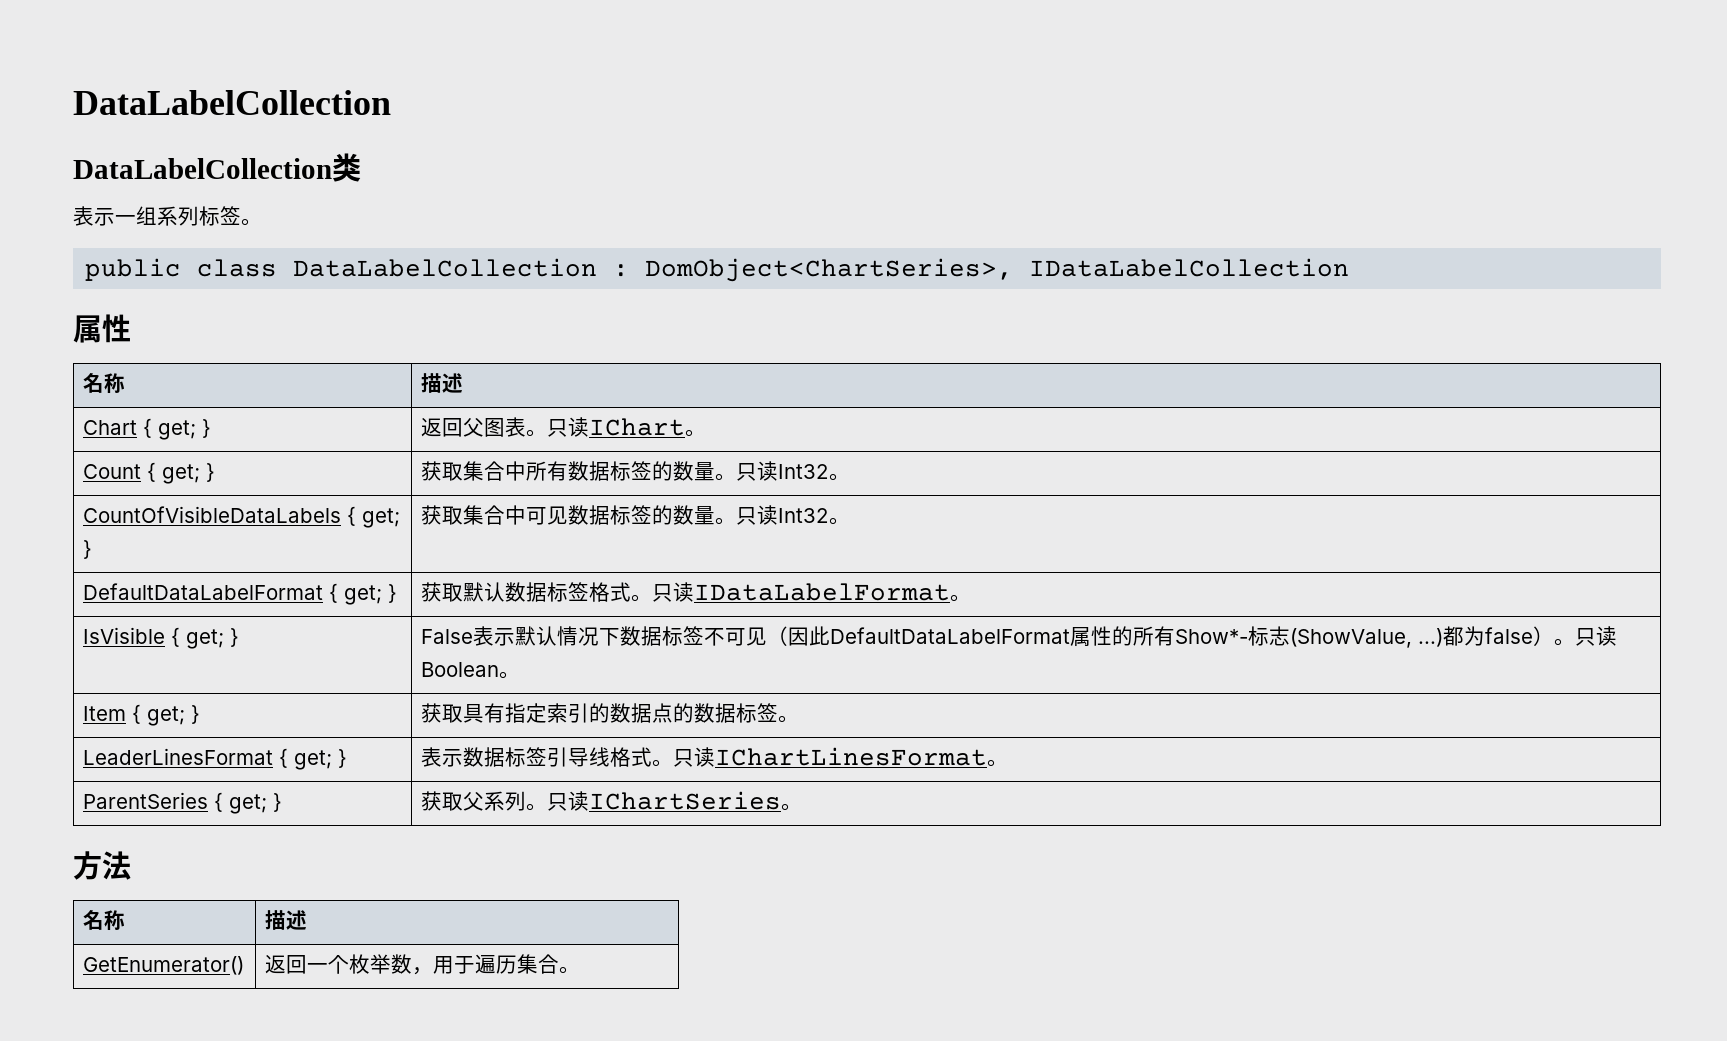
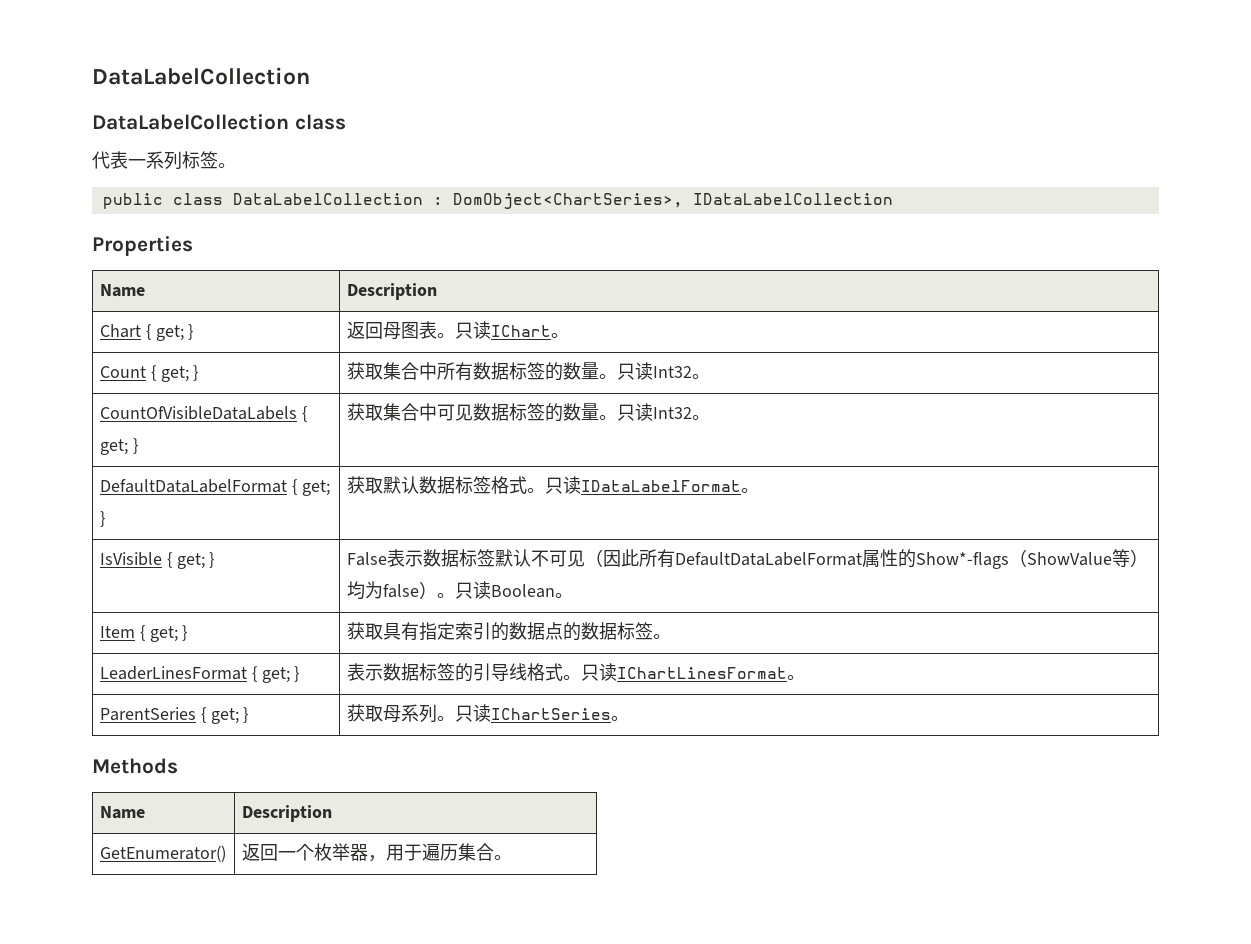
- DataLabelCollection类
- 表示一组系列标签。
+ DataLabelCollection class
+ 代表一系列标签。
  public class DataLabelCollection : DomObject<ChartSeries>, IDataLabelCollection
- 属性
- 名称 | 描述
+ Properties
+ Name | Description
- Chart { get; } | 返回父图表。只读IChart。
+ Chart { get; } | 返回母图表。只读IChart。
- IsVisible { get; } | False表示默认情况下数据标签不可见（因此DefaultDataLabelFormat属性的所有Show*-标志(ShowValue, ...)都为false）。只读Boolean。
+ IsVisible { get; } | False表示数据标签默认不可见（因此所有DefaultDataLabelFormat属性的Show*-flags（ShowValue等）均为false）。只读Boolean。
- LeaderLinesFormat { get; } | 表示数据标签引导线格式。只读IChartLinesFormat。
+ LeaderLinesFormat { get; } | 表示数据标签的引导线格式。只读IChartLinesFormat。
- ParentSeries { get; } | 获取父系列。只读IChartSeries。
+ ParentSeries { get; } | 获取母系列。只读IChartSeries。
- 方法
- 名称 | 描述
+ Methods
+ Name | Description
- GetEnumerator() | 返回一个枚举数，用于遍历集合。
+ GetEnumerator() | 返回一个枚举器，用于遍历集合。

